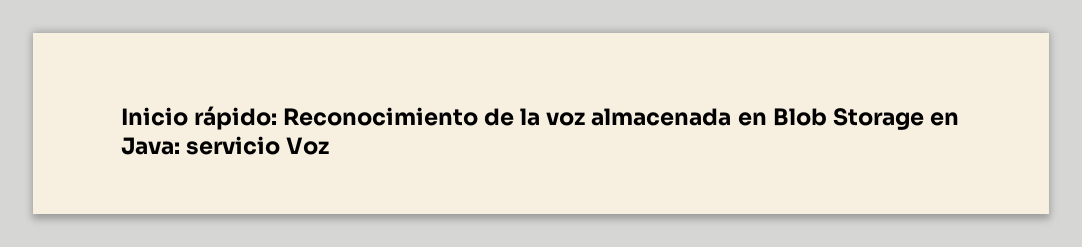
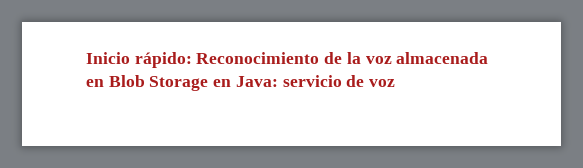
- Inicio rápido: Reconocimiento de la voz almacenada en Blob Storage en Java: servicio Voz
+ Inicio rápido: Reconocimiento de la voz almacenada en Blob Storage en Java: servicio de voz

